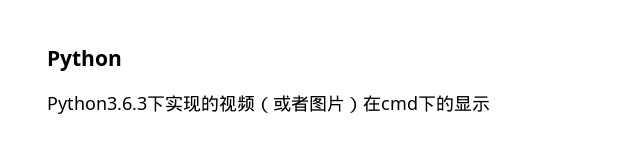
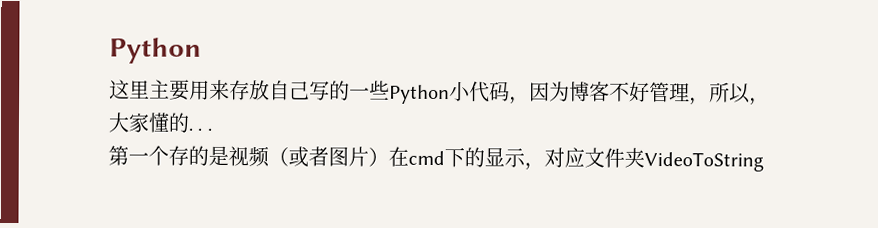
- Python3.6.3下实现的视频（或者图片）在cmd下的显示
+ 这里主要用来存放自己写的一些Python小代码，因为博客不好管理，所以，大家懂的. . .
+ 第一个存的是视频（或者图片）在cmd下的显示，对应文件夹VideoToString

